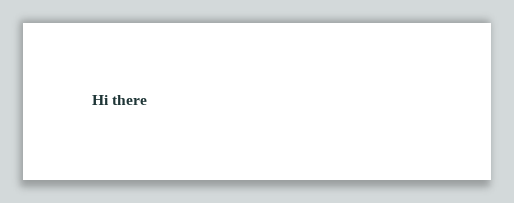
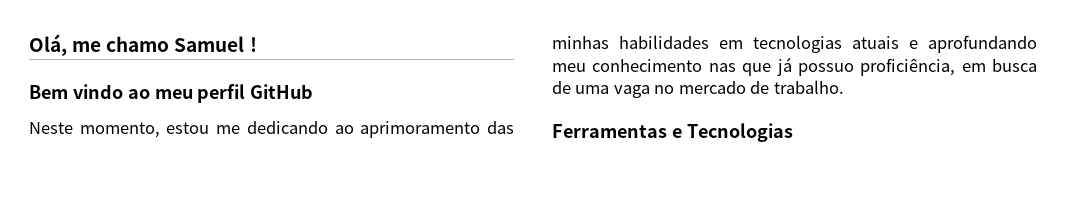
- Hi there
+ Olá, me chamo Samuel !
+ Bem vindo ao meu perfil GitHub
+ Neste momento, estou me dedicando ao aprimoramento das minhas habilidades em tecnologias atuais e aprofundando meu conhecimento nas que já possuo proficiência, em busca de uma vaga no mercado de trabalho.
+ Ferramentas e Tecnologias

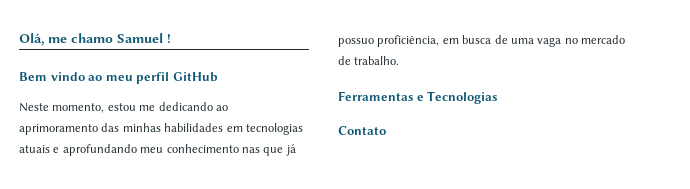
+ Contato

